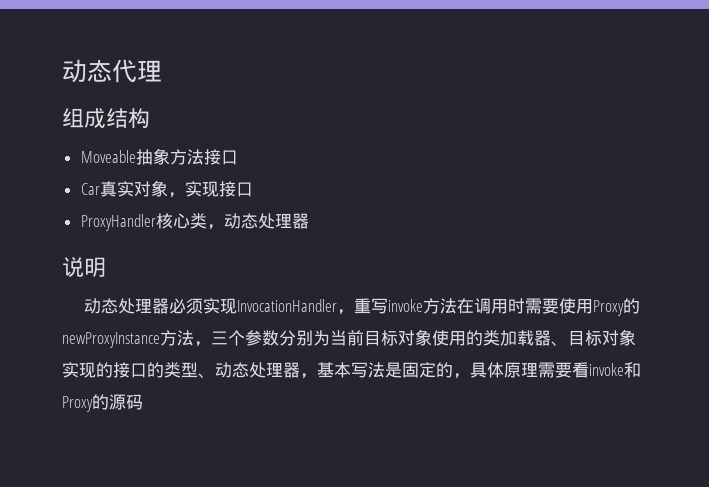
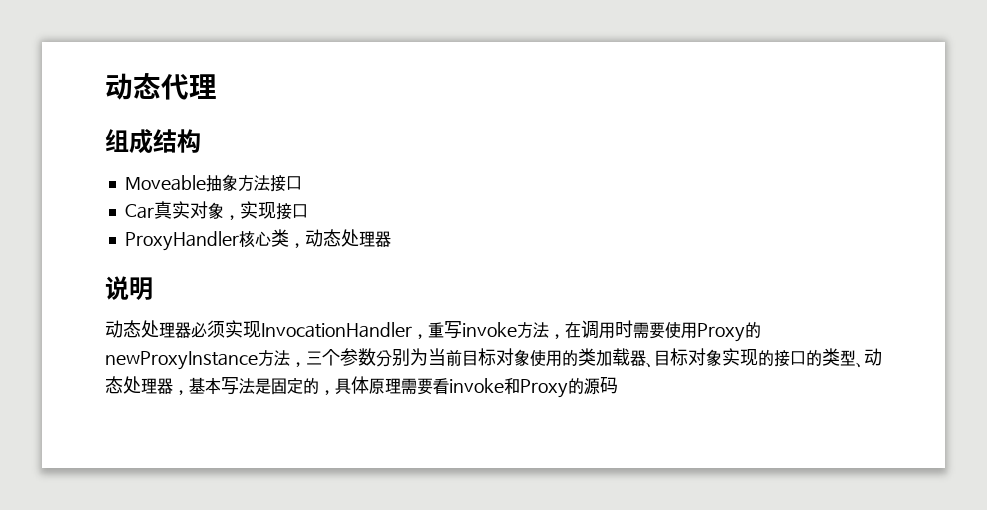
- 动态处理器必须实现InvocationHandler，重写invoke方法在调用时需要使用Proxy的newProxyInstance方法，三个参数分别为当前目标对象使用的类加载器、目标对象实现的接口的类型、动态处理器，基本写法是固定的，具体原理需要看invoke和Proxy的源码
+ 动态处理器必须实现InvocationHandler，重写invoke方法，在调用时需要使用Proxy的newProxyInstance方法，三个参数分别为当前目标对象使用的类加载器、目标对象实现的接口的类型、动态处理器，基本写法是固定的，具体原理需要看invoke和Proxy的源码

